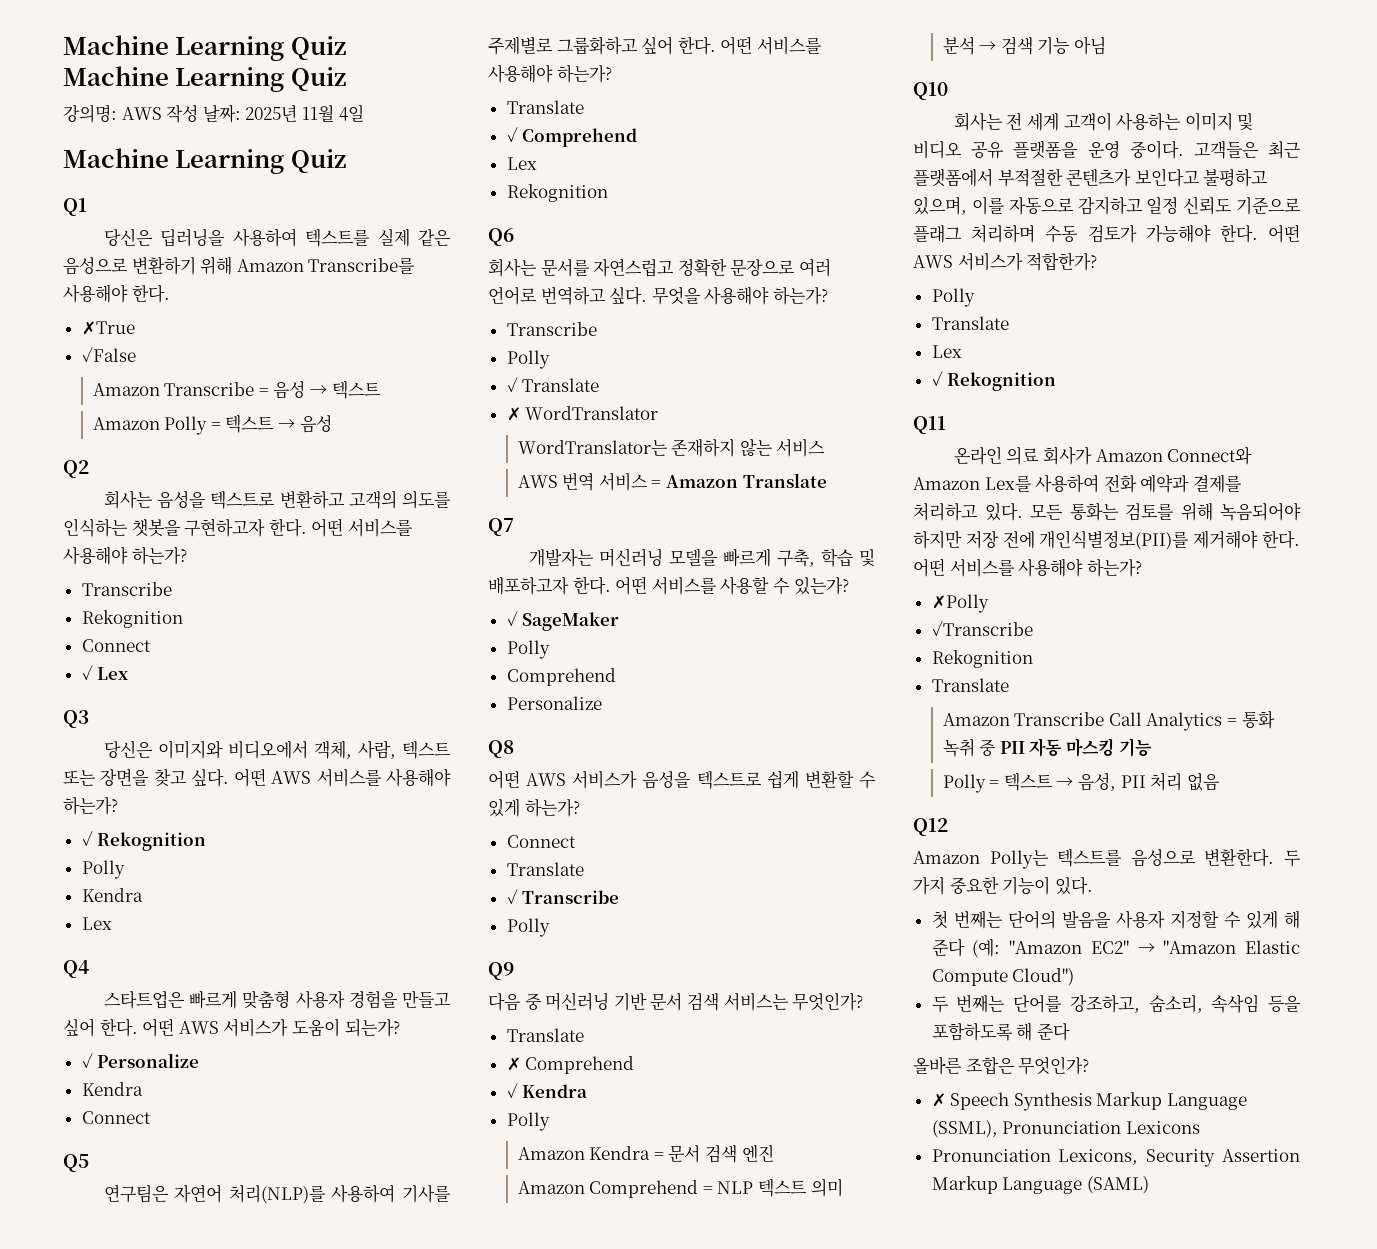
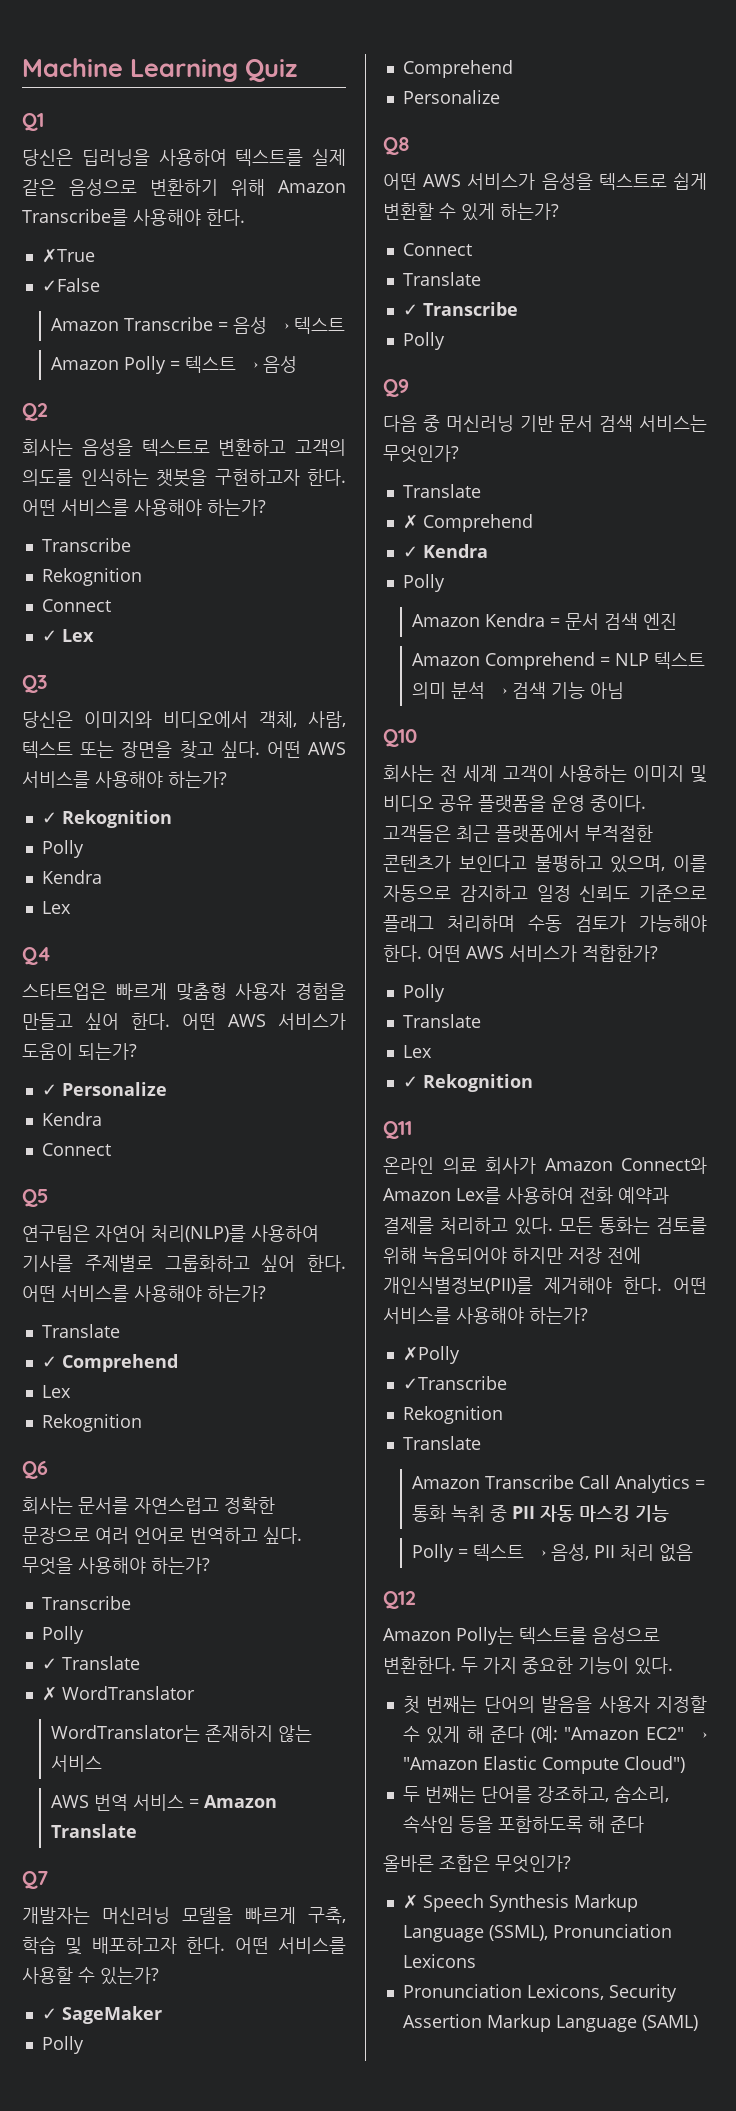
- Machine Learning Quiz Machine Learning Quiz
- 강의명: AWS 작성 날짜: 2025년 11월 4일

